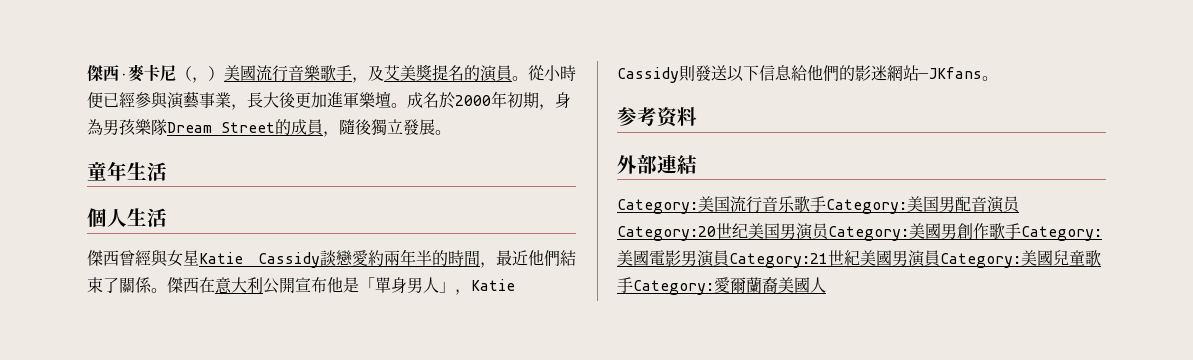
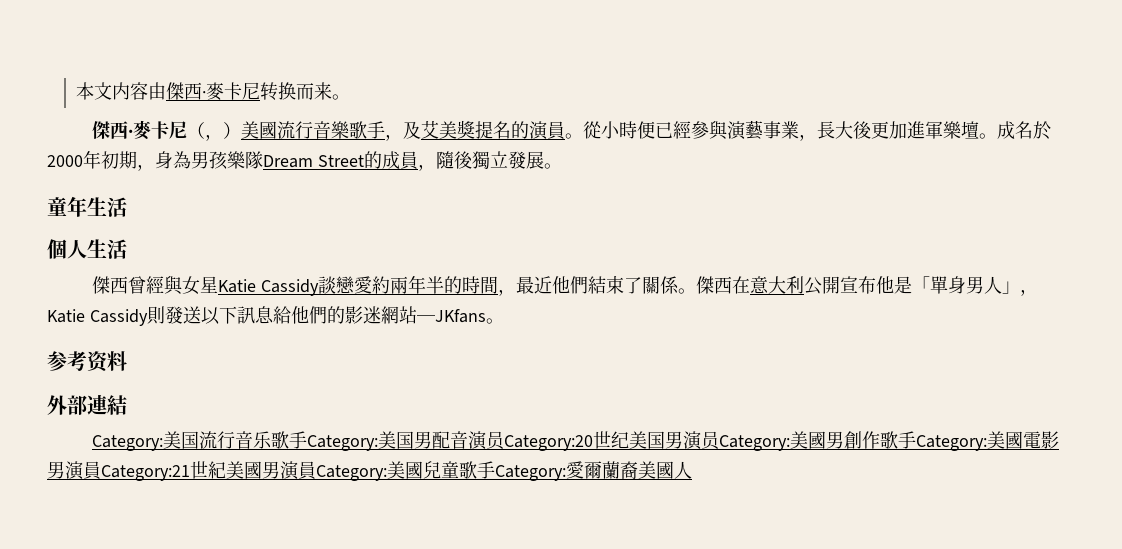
+ 本文内容由傑西·麥卡尼转换而来。
- 傑西在意大利公開宣布他是「單身男人」，Katie Cassidy則發送以下信息給他們的影迷網站─JKfans。
+ 傑西在意大利公開宣布他是「單身男人」，Katie Cassidy則發送以下訊息給他們的影迷網站─JKfans。

